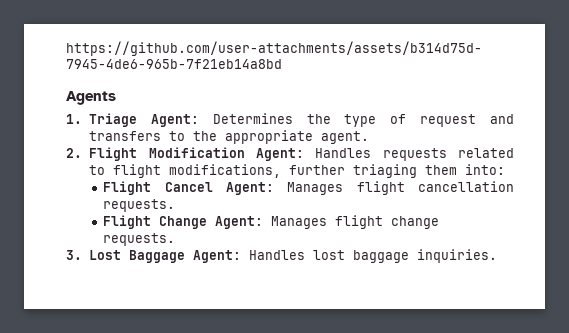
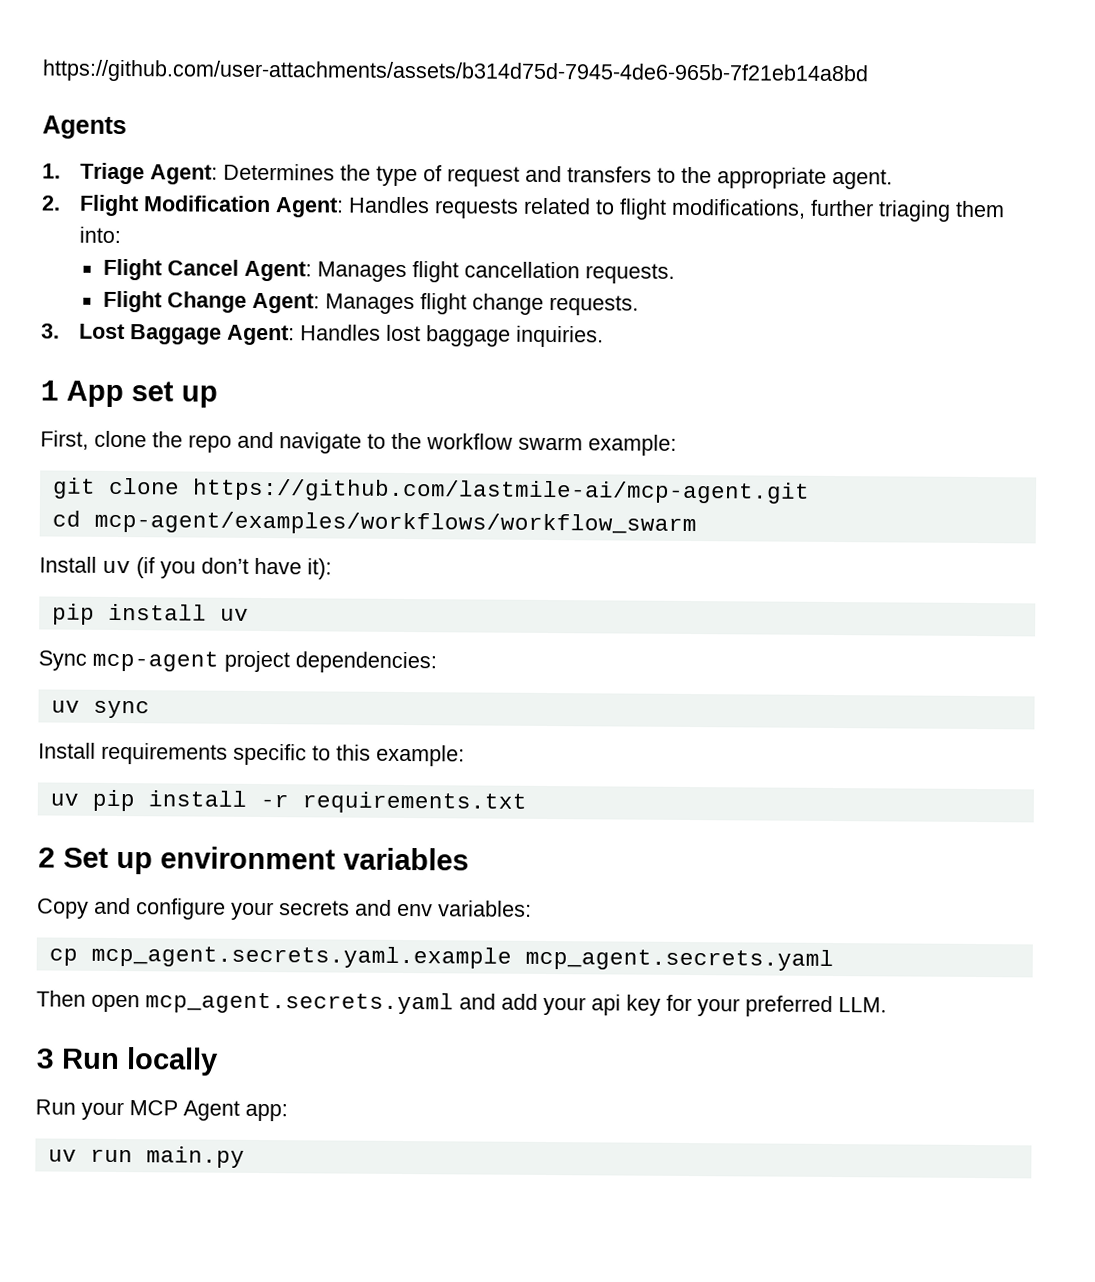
+ 1 App set up
+ First, clone the repo and navigate to the workflow swarm example:
+ git clone https://github.com/lastmile-ai/mcp-agent.git
+ cd mcp-agent/examples/workflows/workflow_swarm
+ Install uv (if you don’t have it):
+ pip install uv
+ Sync mcp-agent project dependencies:
+ uv sync
+ Install requirements specific to this example:
+ uv pip install -r requirements.txt
+ 2 Set up environment variables
+ Copy and configure your secrets and env variables:
+ cp mcp_agent.secrets.yaml.example mcp_agent.secrets.yaml
+ Then open mcp_agent.secrets.yaml and add your api key for your preferred LLM.
+ 3 Run locally
+ Run your MCP Agent app:
+ uv run main.py

